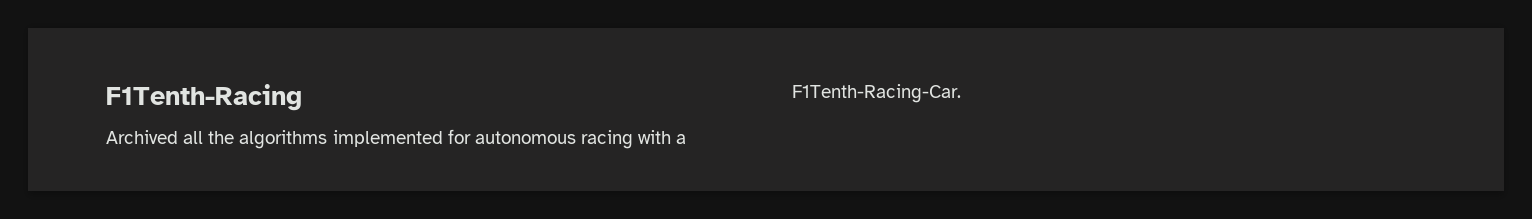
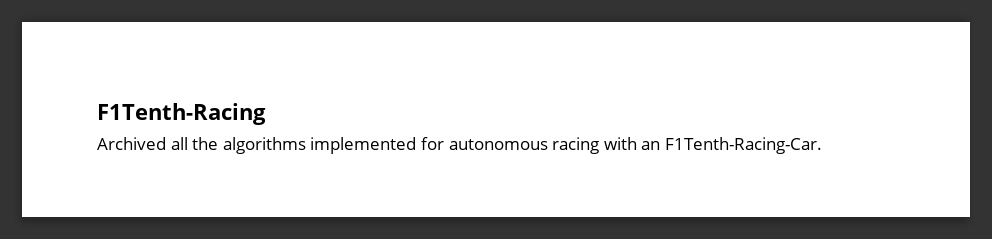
- Archived all the algorithms implemented for autonomous racing with a F1Tenth-Racing-Car.
+ Archived all the algorithms implemented for autonomous racing with an F1Tenth-Racing-Car.

